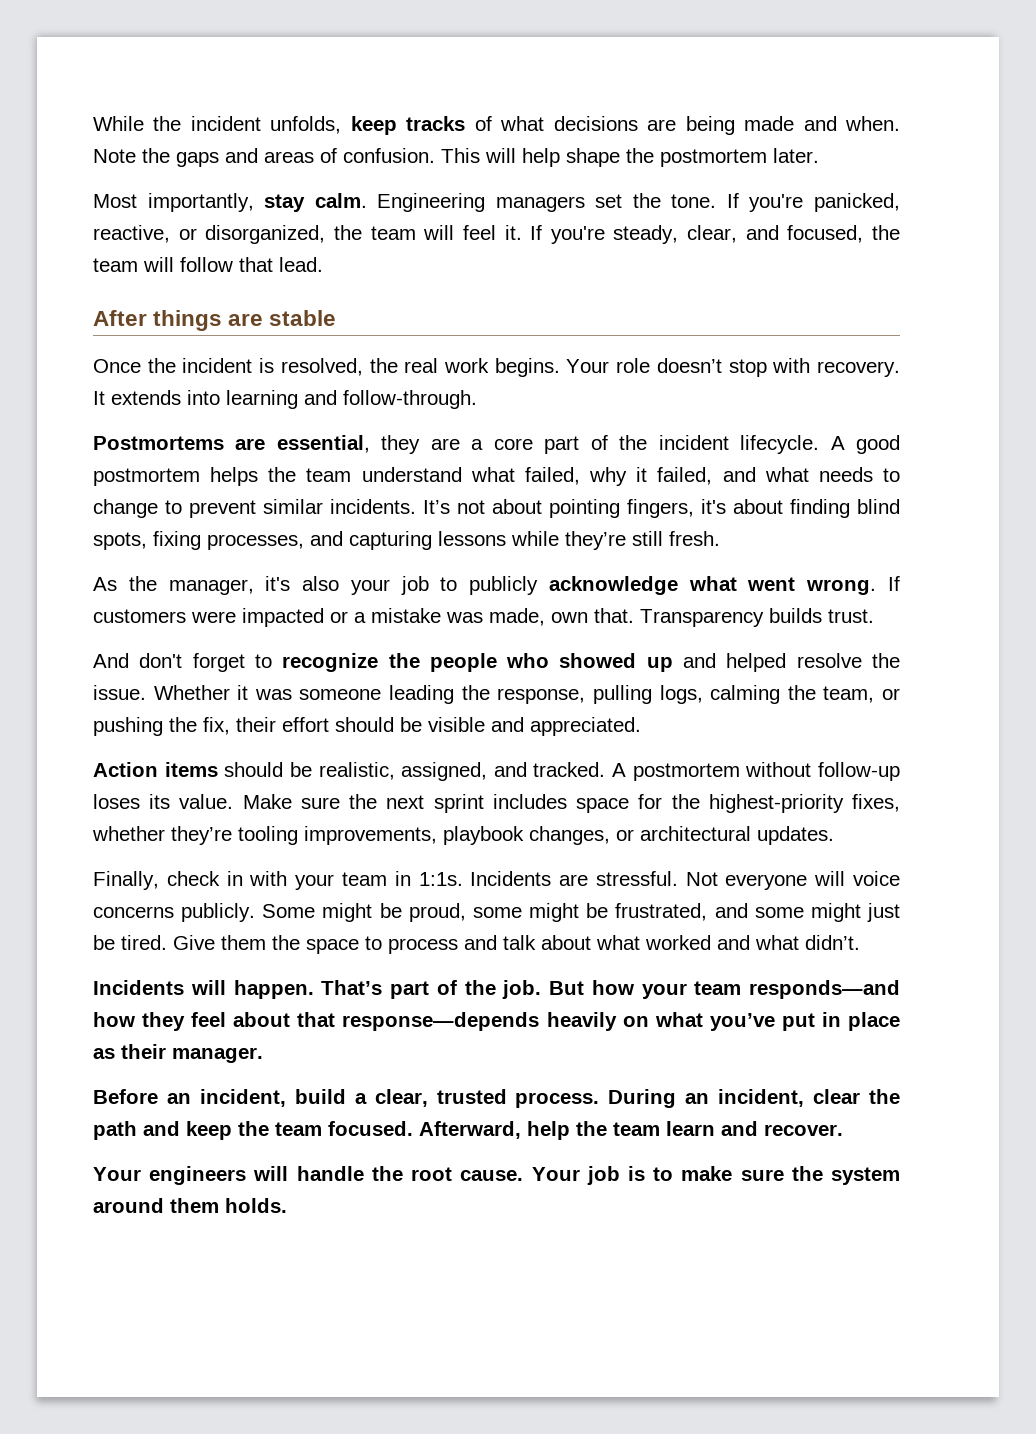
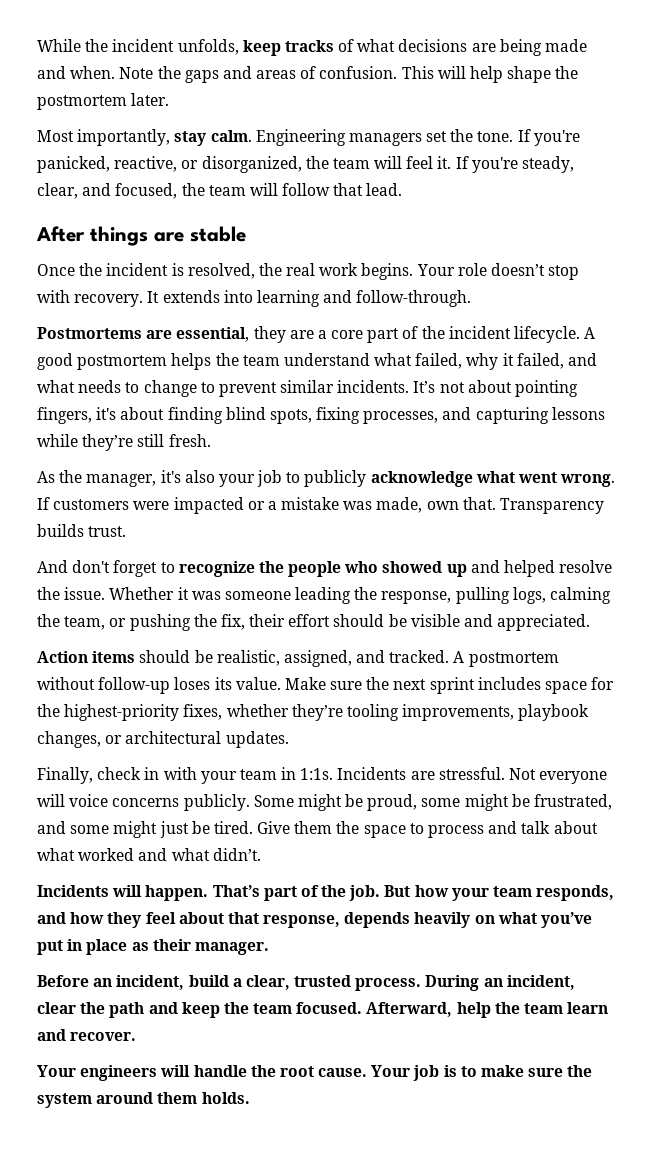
- But how your team responds—and how they feel about that response—depends heavily on what you’ve put in place as their manager.
+ But how your team responds, and how they feel about that response, depends heavily on what you’ve put in place as their manager.

